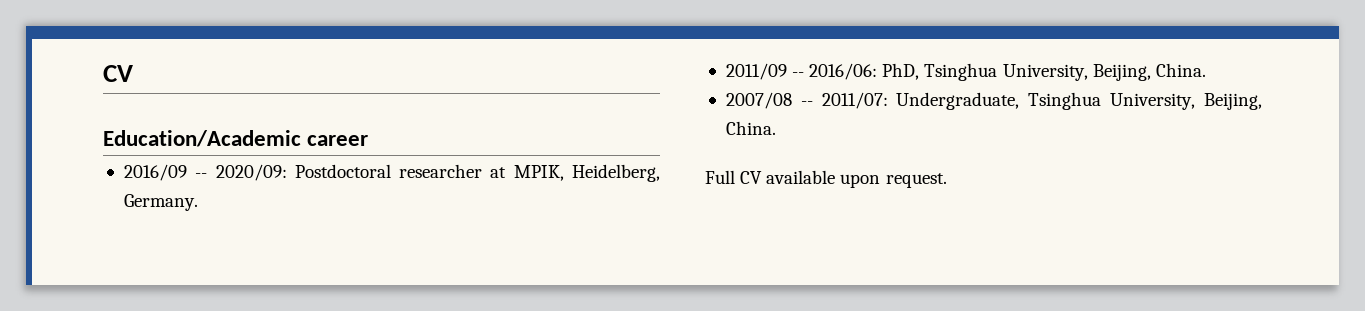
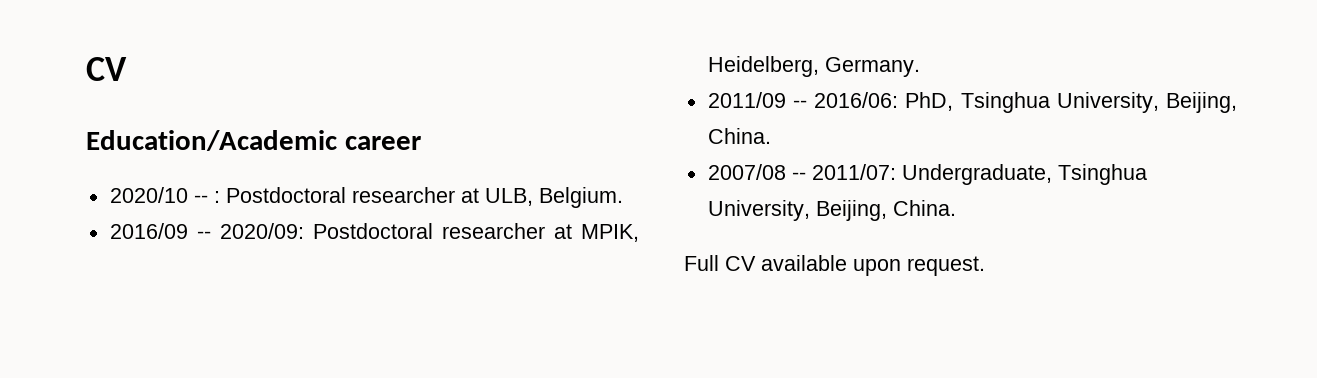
+ 2020/10 -- : Postdoctoral researcher at ULB, Belgium.

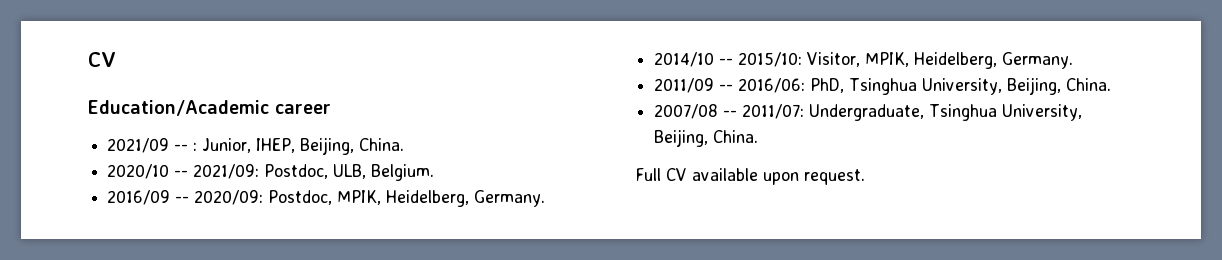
- 2020/10 -- : Postdoctoral researcher at ULB, Belgium.
+ 2021/09 -- : Junior, IHEP, Beijing, China.
+ 2020/10 -- 2021/09: Postdoc, ULB, Belgium.
- 2016/09 -- 2020/09: Postdoctoral researcher at MPIK, Heidelberg, Germany.
+ 2016/09 -- 2020/09: Postdoc, MPIK, Heidelberg, Germany.
+ 2014/10 -- 2015/10: Visitor, MPIK, Heidelberg, Germany.

